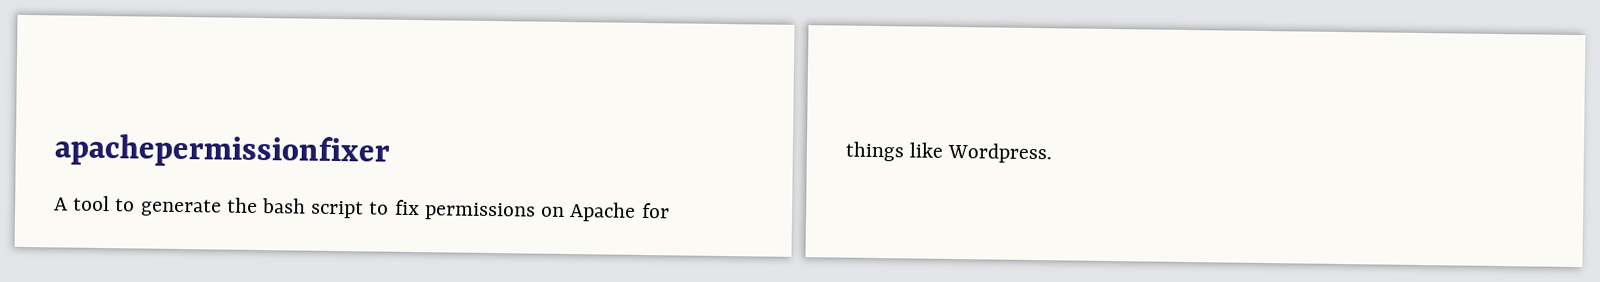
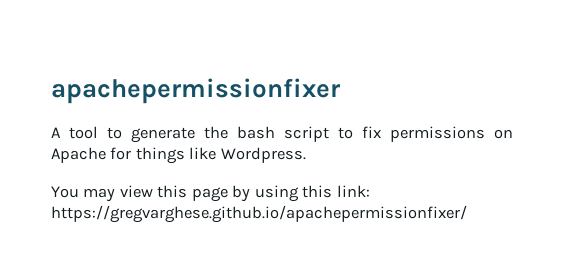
+ You may view this page by using this link: https://gregvarghese.github.io/apachepermissionfixer/

